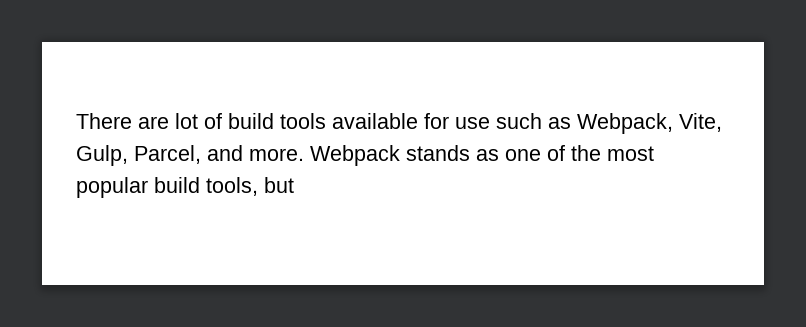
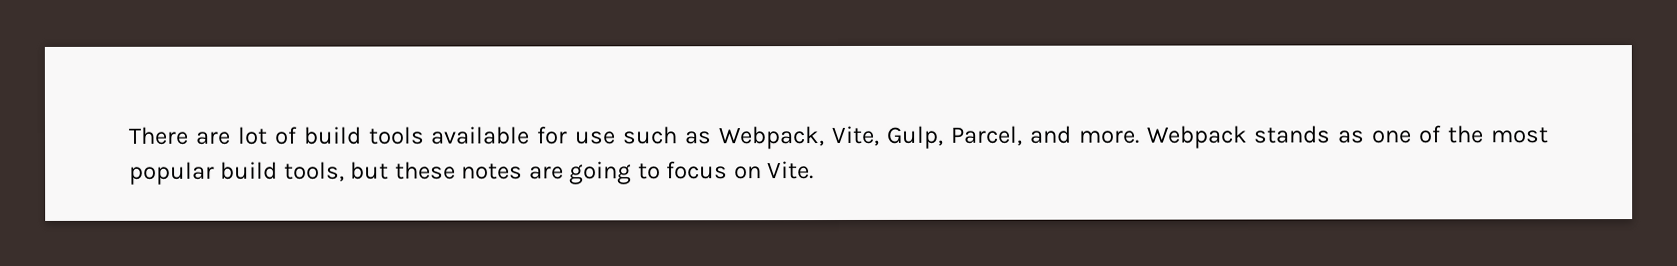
- Webpack stands as one of the most popular build tools, but
+ Webpack stands as one of the most popular build tools, but these notes are going to focus on Vite.

